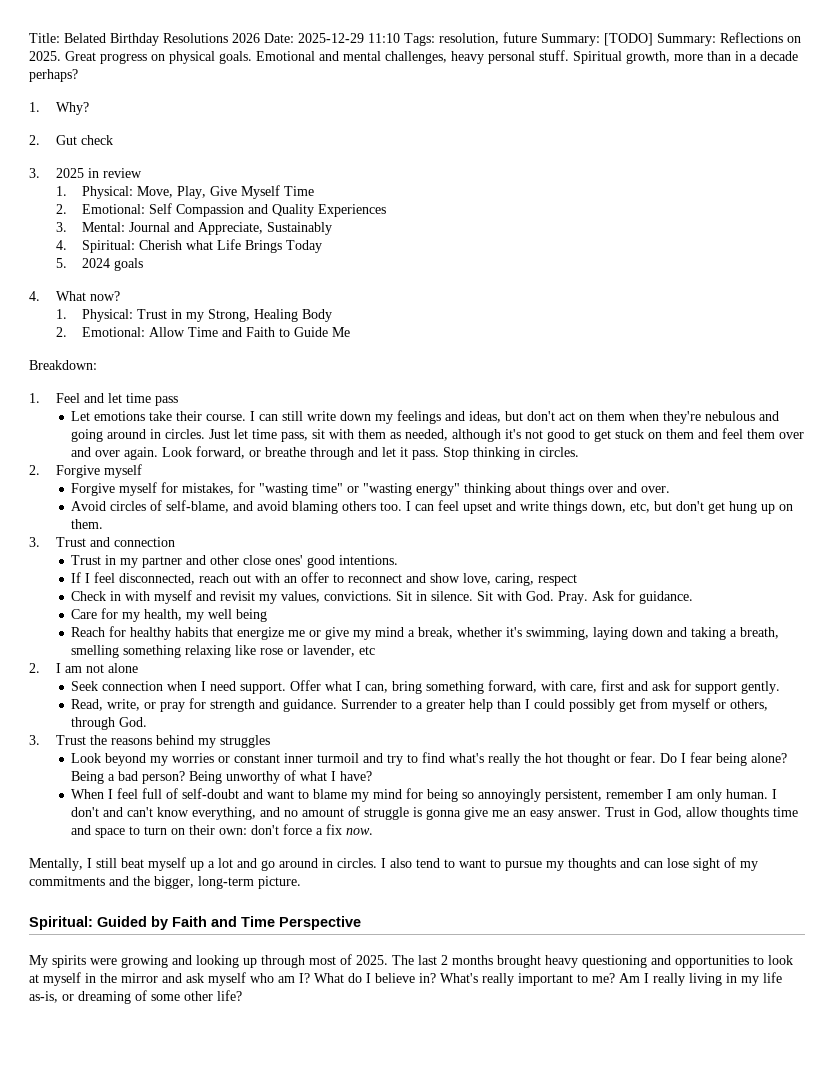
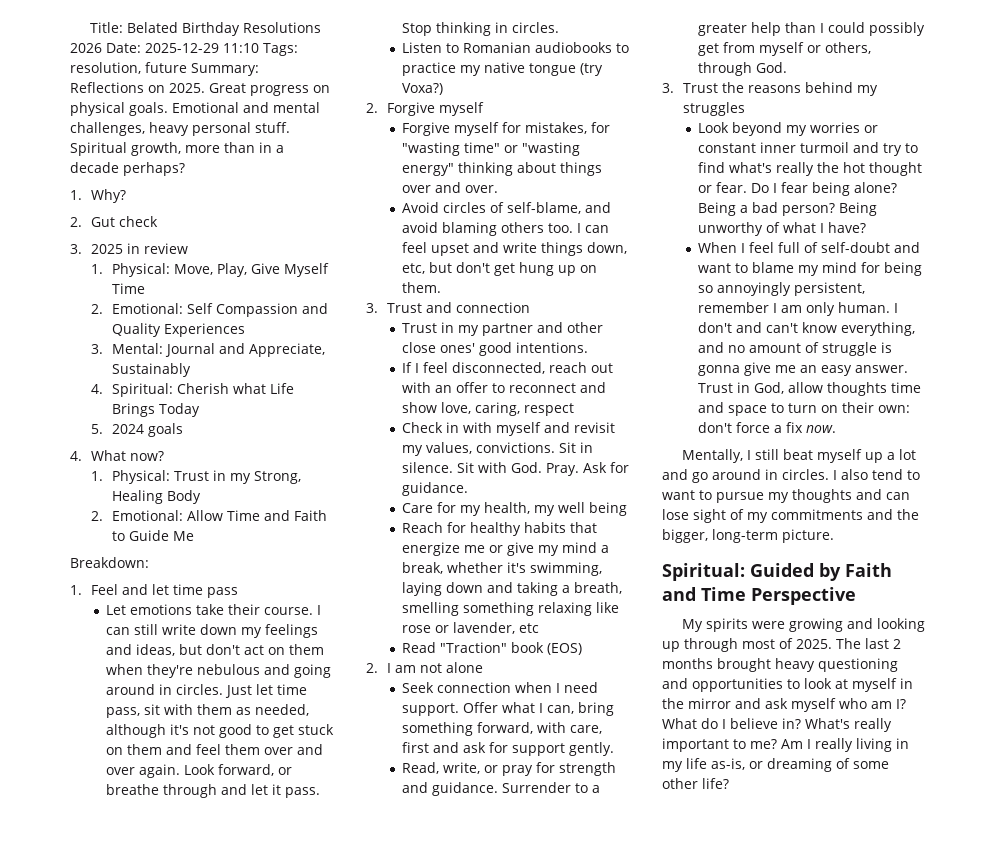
- Title: Belated Birthday Resolutions 2026 Date: 2025-12-29 11:10 Tags: resolution, future Summary: [TODO] Summary: Reflections on 2025.
+ Title: Belated Birthday Resolutions 2026 Date: 2025-12-29 11:10 Tags: resolution, future Summary: Reflections on 2025.
+ Listen to Romanian audiobooks to practice my native tongue (try Voxa?)
+ Read "Traction" book (EOS)

